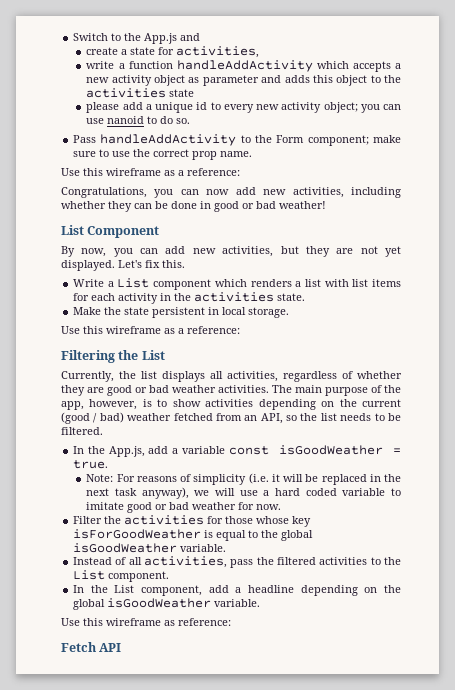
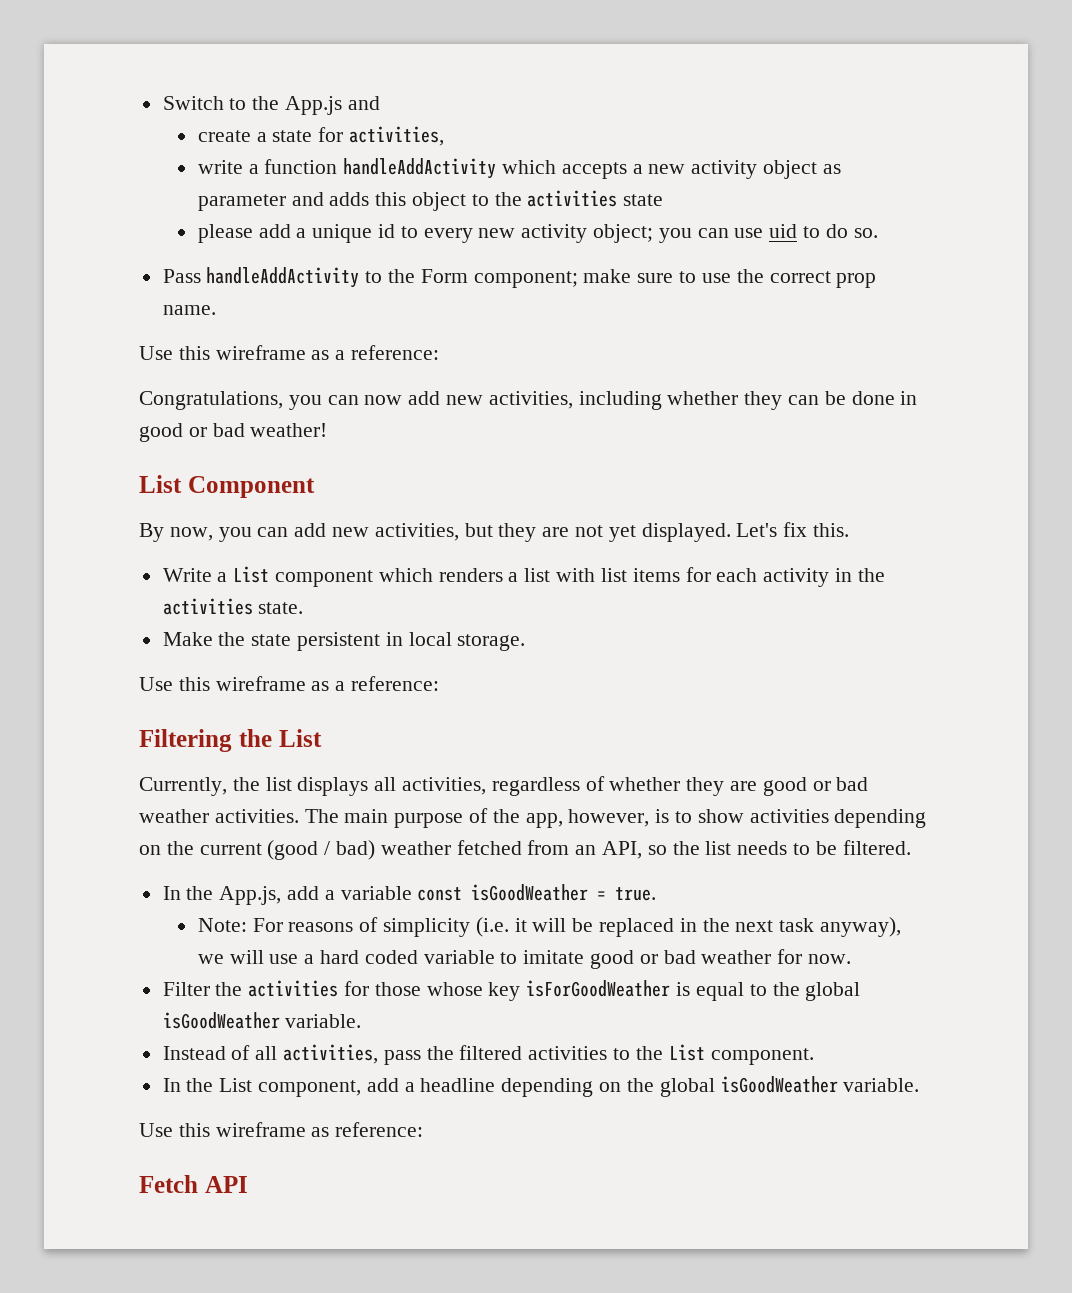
- please add a unique id to every new activity object; you can use nanoid to do so.
+ please add a unique id to every new activity object; you can use uid to do so.

